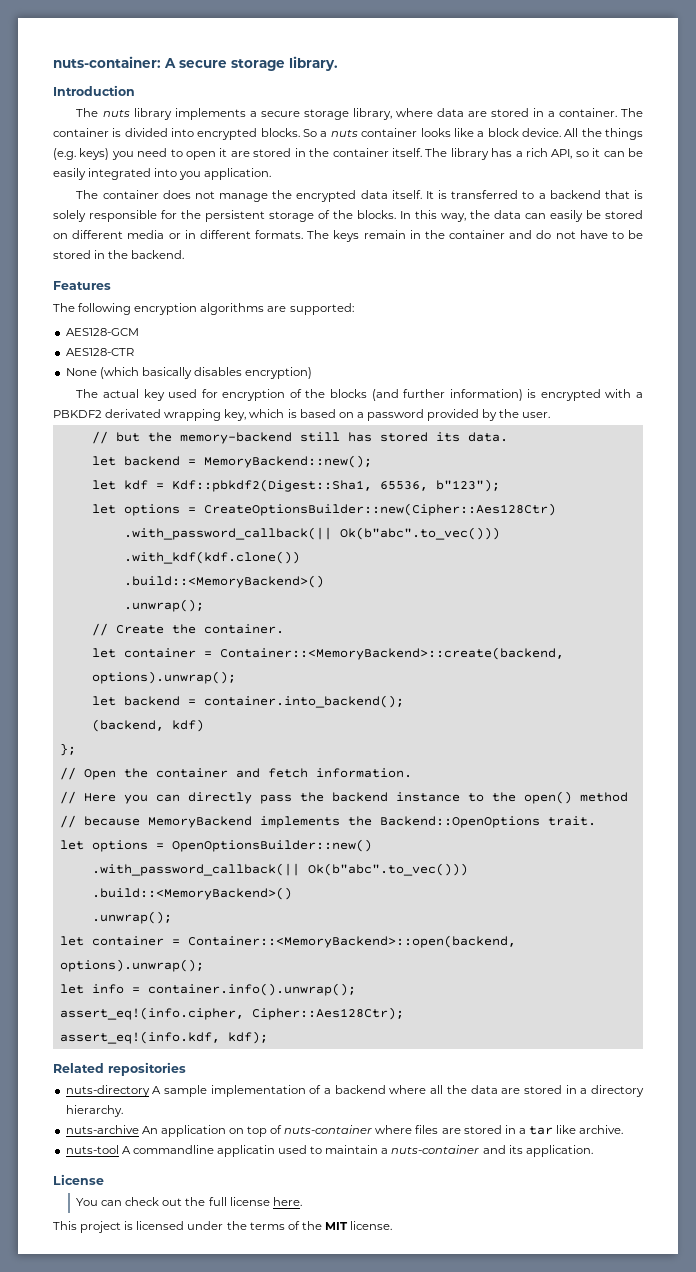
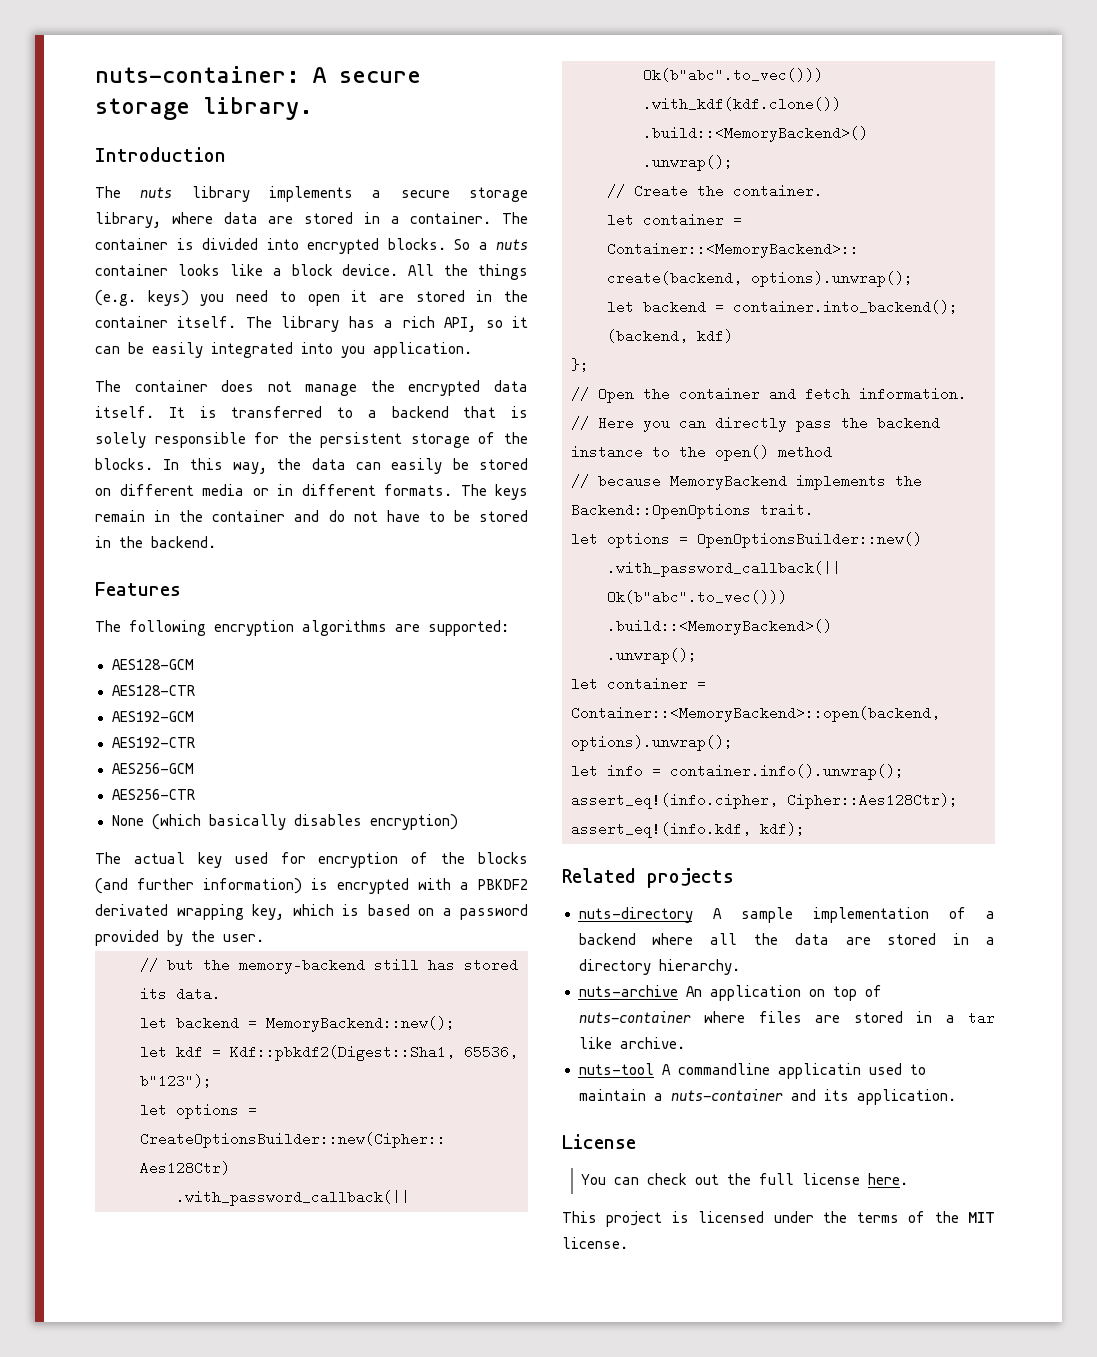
+ AES192-GCM
+ AES192-CTR
+ AES256-GCM
+ AES256-CTR
- Related repositories
+ Related projects

